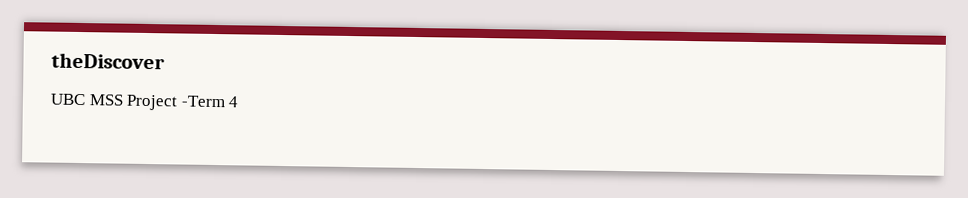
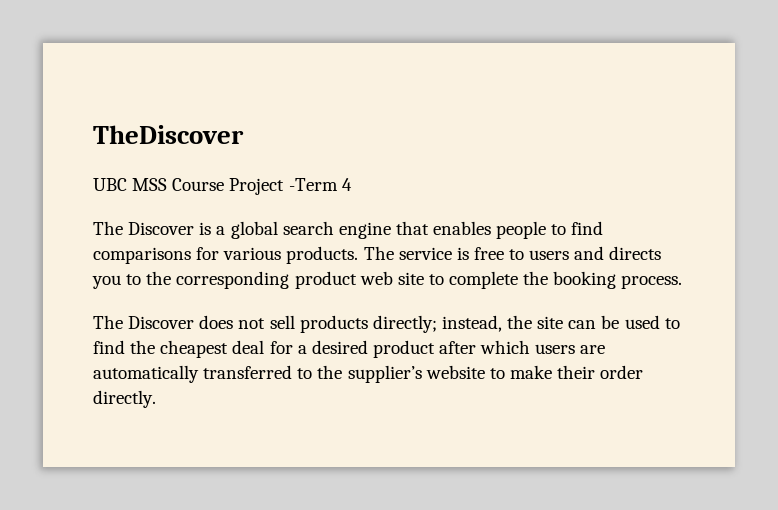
- theDiscover
+ TheDiscover
- UBC MSS Project -Term 4
+ UBC MSS Course Project -Term 4
+ The Discover is a global search engine that enables people to find comparisons for various products. The service is free to users and directs you to the corresponding product web site to complete the booking process.
+ The Discover does not sell products directly; instead, the site can be used to find the cheapest deal for a desired product after which users are automatically transferred to the supplier’s website to make their order directly.

